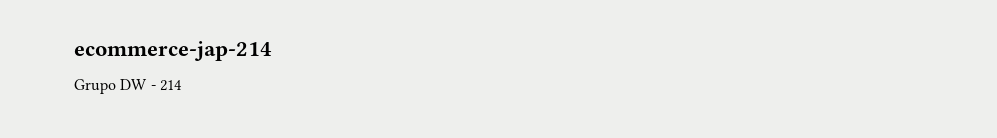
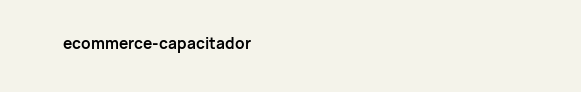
- ecommerce-jap-214
- Grupo DW - 214
+ ecommerce-capacitador

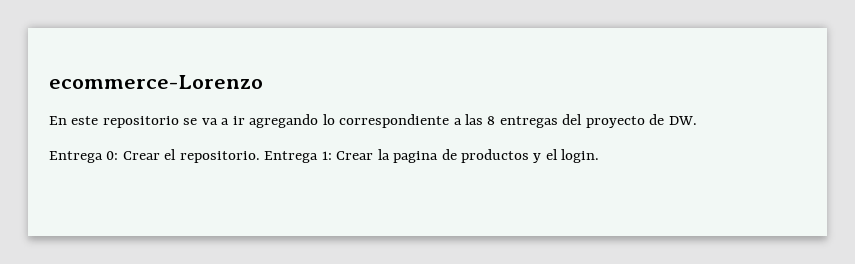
- ecommerce-capacitador
+ ecommerce-Lorenzo
+ En este repositorio se va a ir agregando lo correspondiente a las 8 entregas del proyecto de DW.
+ Entrega 0: Crear el repositorio. Entrega 1: Crear la pagina de productos y el login.

